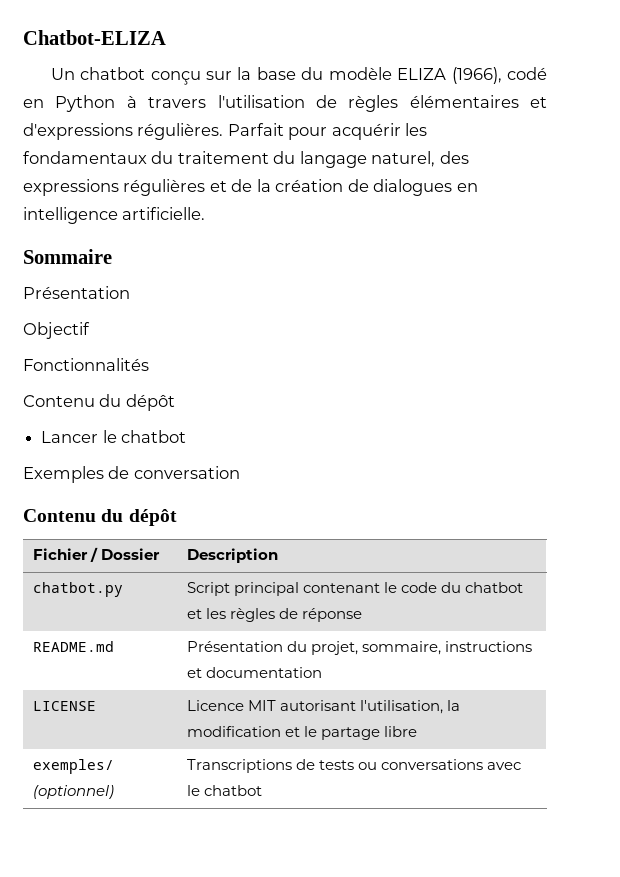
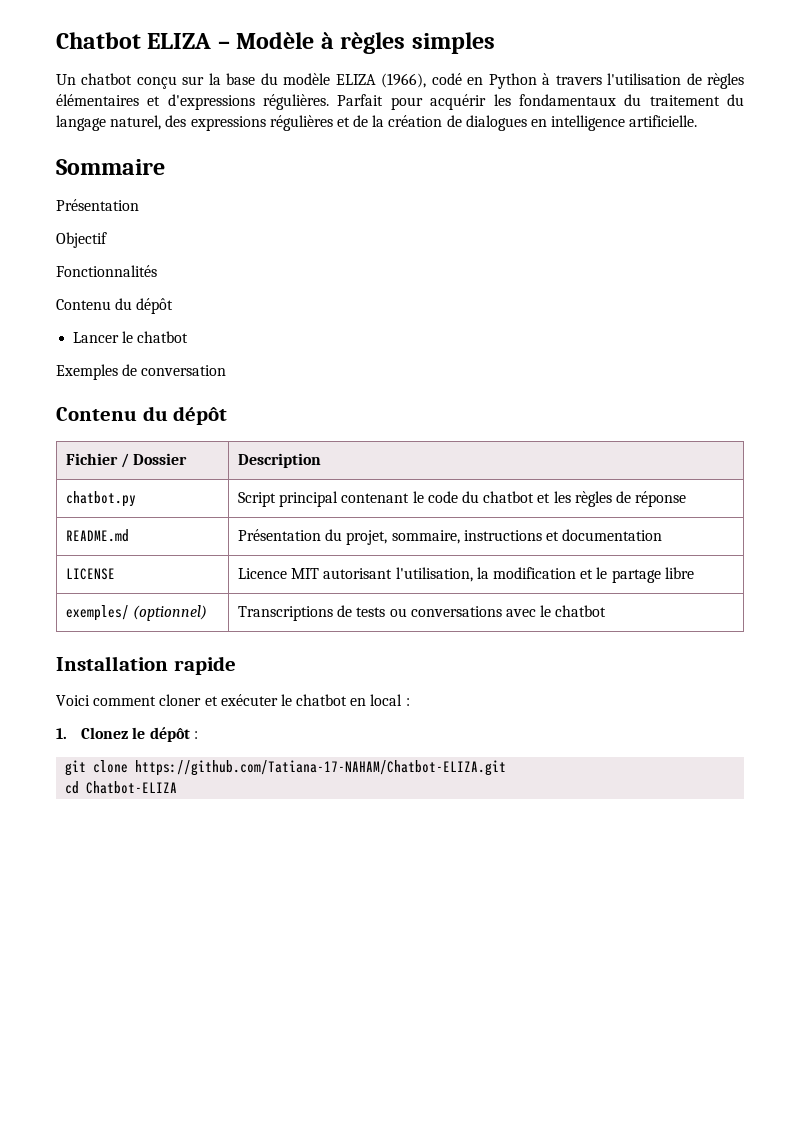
- Chatbot-ELIZA
+ Chatbot ELIZA – Modèle à règles simples
+ Installation rapide
+ Voici comment cloner et exécuter le chatbot en local :
+ 1. Clonez le dépôt :
+ git clone https://github.com/Tatiana-17-NAHAM/Chatbot-ELIZA.git
+ cd Chatbot-ELIZA

